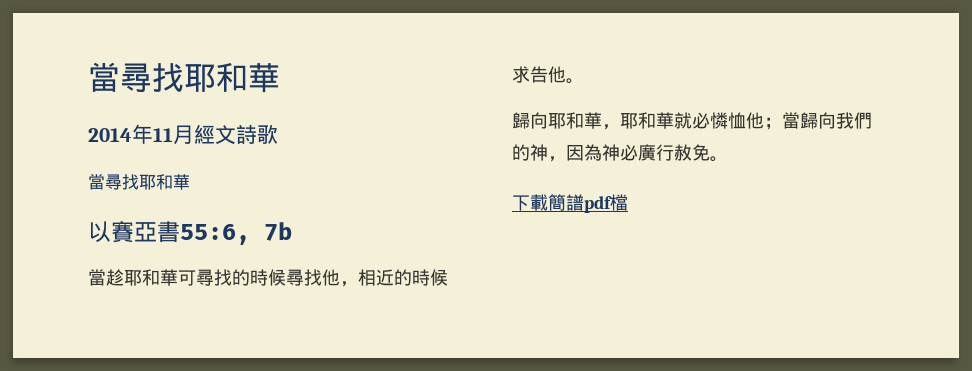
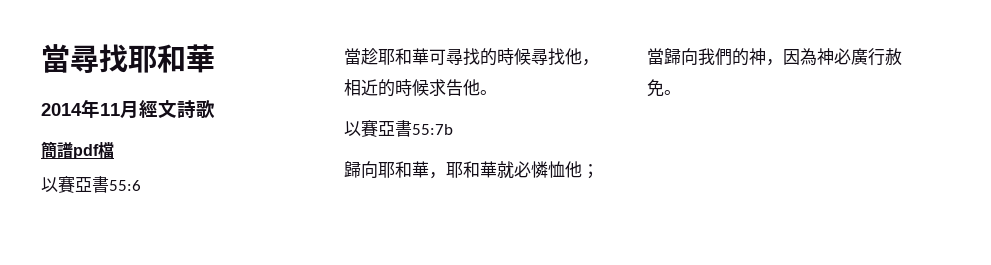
  2014年11月經文詩歌
- 當尋找耶和華
- 以賽亞書55:6, 7b
+ 簡譜pdf檔
+ 以賽亞書55:6
+ 以賽亞書55:7b
- 下載簡譜pdf檔

